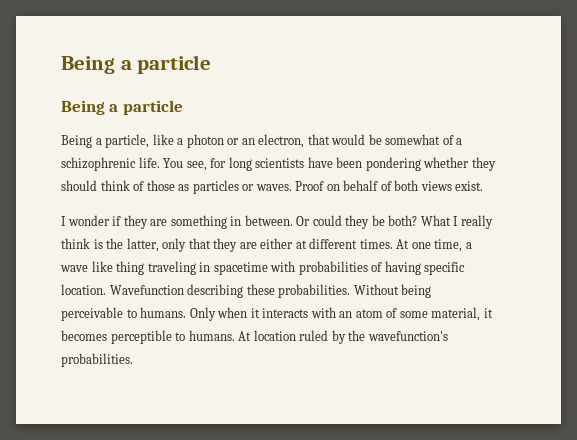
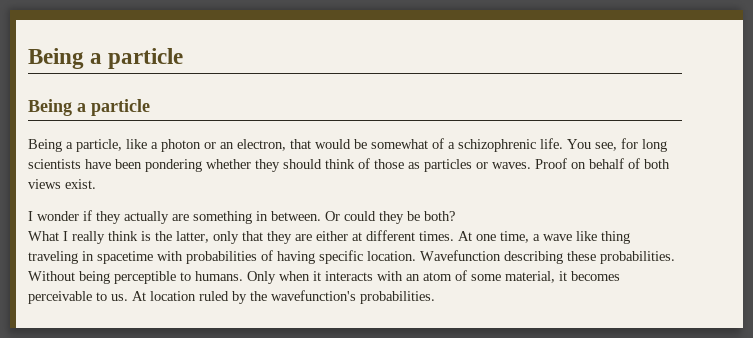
- I wonder if they are something in between.
+ I wonder if they actually are something in between.
- Or could they be both? What I really think is the latter, only that they are either at different times.
+ Or could they be both?
+ What I really think is the latter, only that they are either at different times.
- Without being perceivable to humans.
+ Without being perceptible to humans.
- Only when it interacts with an atom of some material, it becomes perceptible to humans.
+ Only when it interacts with an atom of some material, it becomes perceivable to us.

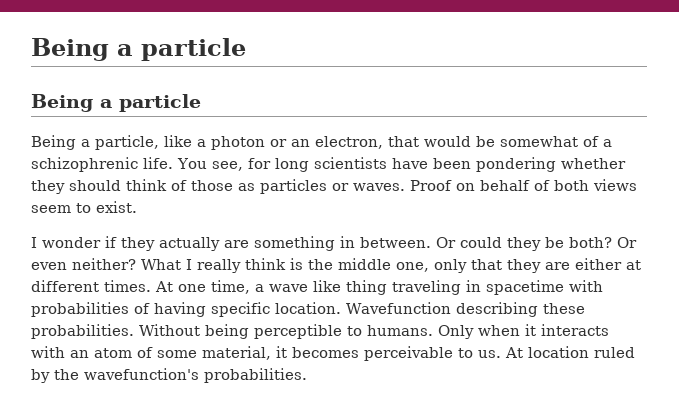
- Proof on behalf of both views exist.
+ Proof on behalf of both views seem to exist.
- Or could they be both?
- What I really think is the latter, only that they are either at different times.
+ Or could they be both? Or even neither? What I really think is the middle one, only that they are either at different times.

